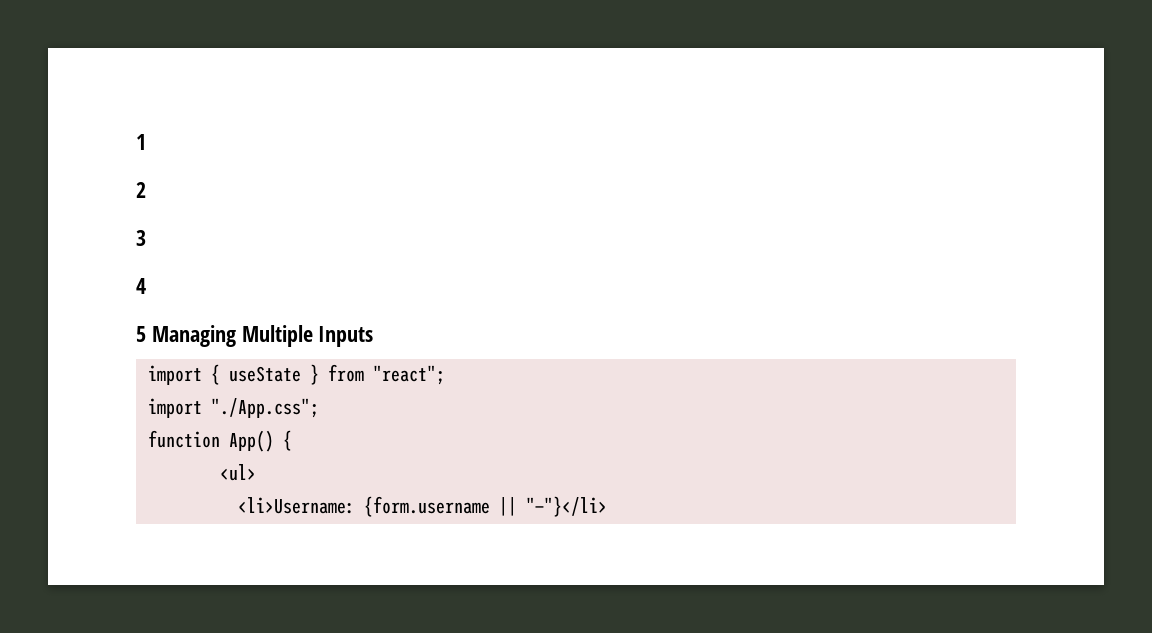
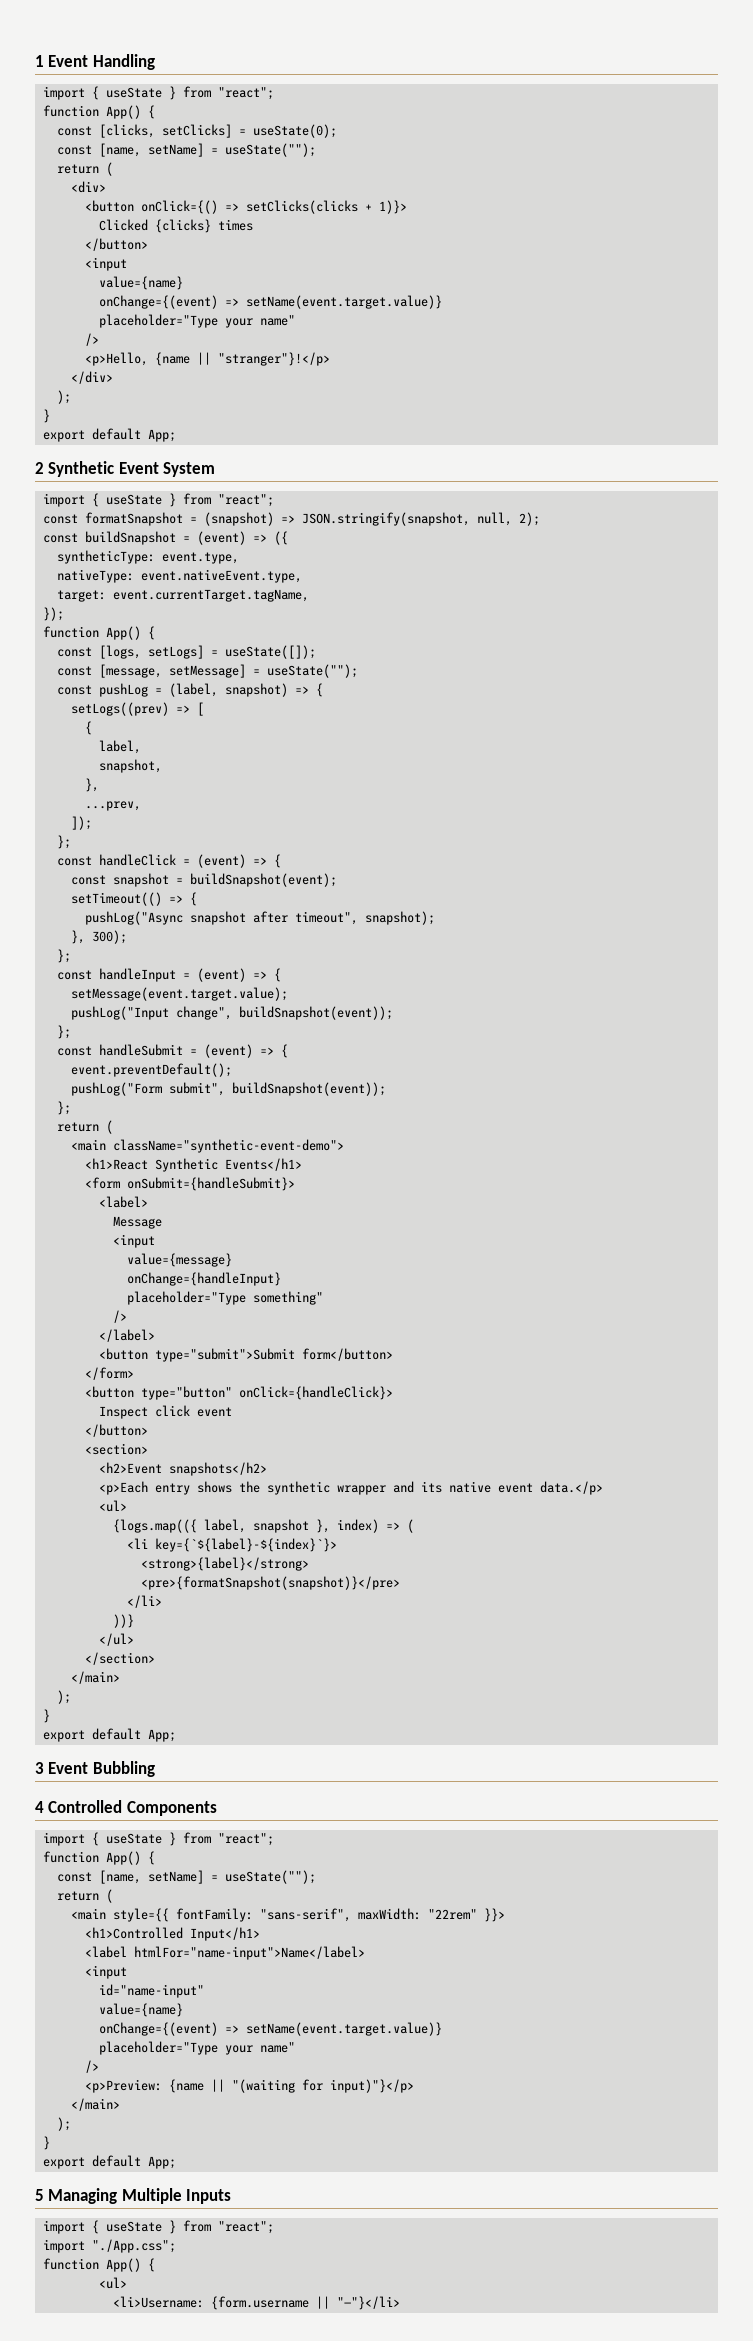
- 1
- 2
+ 1 Event Handling
+ import { useState } from "react";
+ function App() {
+ const [clicks, setClicks] = useState(0);
+ const [name, setName] = useState("");
+ return (
+ <div>
+ <button onClick={() => setClicks(clicks + 1)}>
+ Clicked {clicks} times
+ </button>
+ <input
+ value={name}
+ onChange={(event) => setName(event.target.value)}
+ placeholder="Type your name"
+ />
+ <p>Hello, {name || "stranger"}!</p>
+ </div>
+ );
+ }
+ export default App;
+ 2 Synthetic Event System
+ import { useState } from "react";
+ const formatSnapshot = (snapshot) => JSON.stringify(snapshot, null, 2);
+ const buildSnapshot = (event) => ({
+ syntheticType: event.type,
+ nativeType: event.nativeEvent.type,
+ target: event.currentTarget.tagName,
+ });
+ function App() {
+ const [logs, setLogs] = useState([]);
+ const [message, setMessage] = useState("");
+ const pushLog = (label, snapshot) => {
+ setLogs((prev) => [
+ {
+ label,
+ snapshot,
+ },
+ ...prev,
+ ]);
+ };
+ const handleClick = (event) => {
+ const snapshot = buildSnapshot(event);
+ setTimeout(() => {
+ pushLog("Async snapshot after timeout", snapshot);
+ }, 300);
+ };
+ const handleInput = (event) => {
+ setMessage(event.target.value);
+ pushLog("Input change", buildSnapshot(event));
+ };
+ const handleSubmit = (event) => {
+ event.preventDefault();
+ pushLog("Form submit", buildSnapshot(event));
+ };
+ return (
+ <main className="synthetic-event-demo">
+ <h1>React Synthetic Events</h1>
+ <form onSubmit={handleSubmit}>
+ <label>
+ Message
+ <input
+ value={message}
+ onChange={handleInput}
+ placeholder="Type something"
+ />
+ </label>
+ <button type="submit">Submit form</button>
+ </form>
+ <button type="button" onClick={handleClick}>
+ Inspect click event
+ </button>
+ <section>
+ <h2>Event snapshots</h2>
+ <p>Each entry shows the synthetic wrapper and its native event data.</p>
+ <ul>
+ {logs.map(({ label, snapshot }, index) => (
+ <li key={`${label}-${index}`}>
+ <strong>{label}</strong>
+ <pre>{formatSnapshot(snapshot)}</pre>
+ </li>
+ ))}
+ </ul>
+ </section>
+ </main>
+ );
+ }
+ export default App;
- 3
+ 3 Event Bubbling
- 4
+ 4 Controlled Components
+ import { useState } from "react";
+ function App() {
+ const [name, setName] = useState("");
+ return (
+ <main style={{ fontFamily: "sans-serif", maxWidth: "22rem" }}>
+ <h1>Controlled Input</h1>
+ <label htmlFor="name-input">Name</label>
+ <input
+ id="name-input"
+ value={name}
+ onChange={(event) => setName(event.target.value)}
+ placeholder="Type your name"
+ />
+ <p>Preview: {name || "(waiting for input)"}</p>
+ </main>
+ );
+ }
+ export default App;

